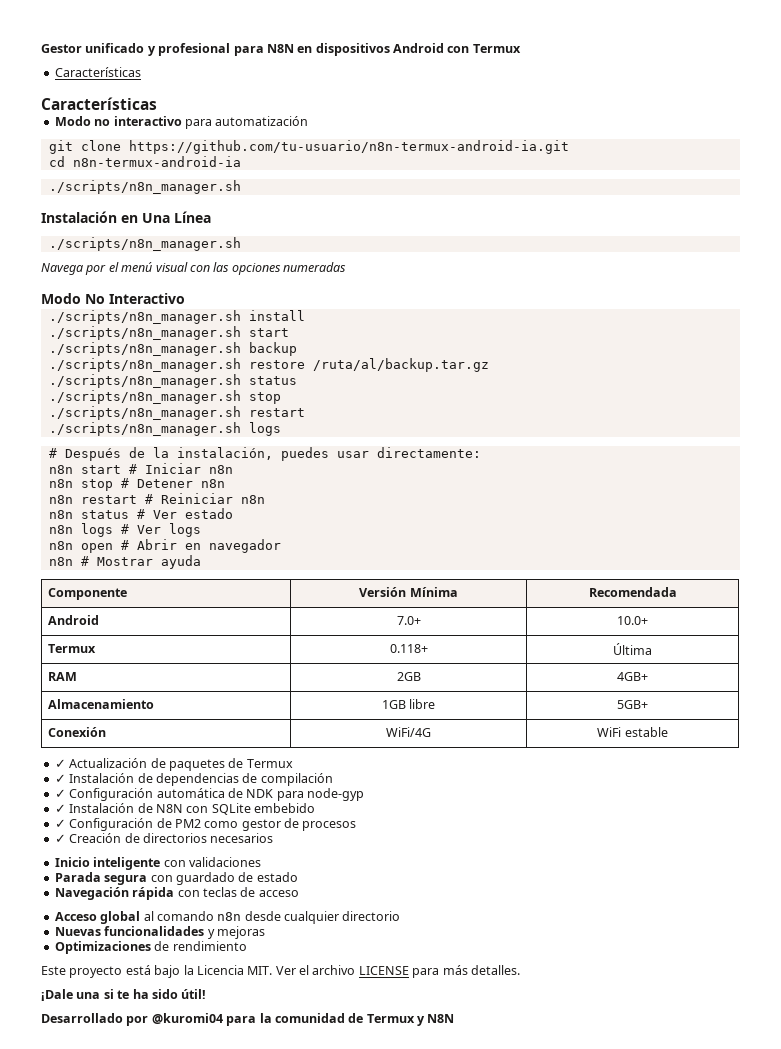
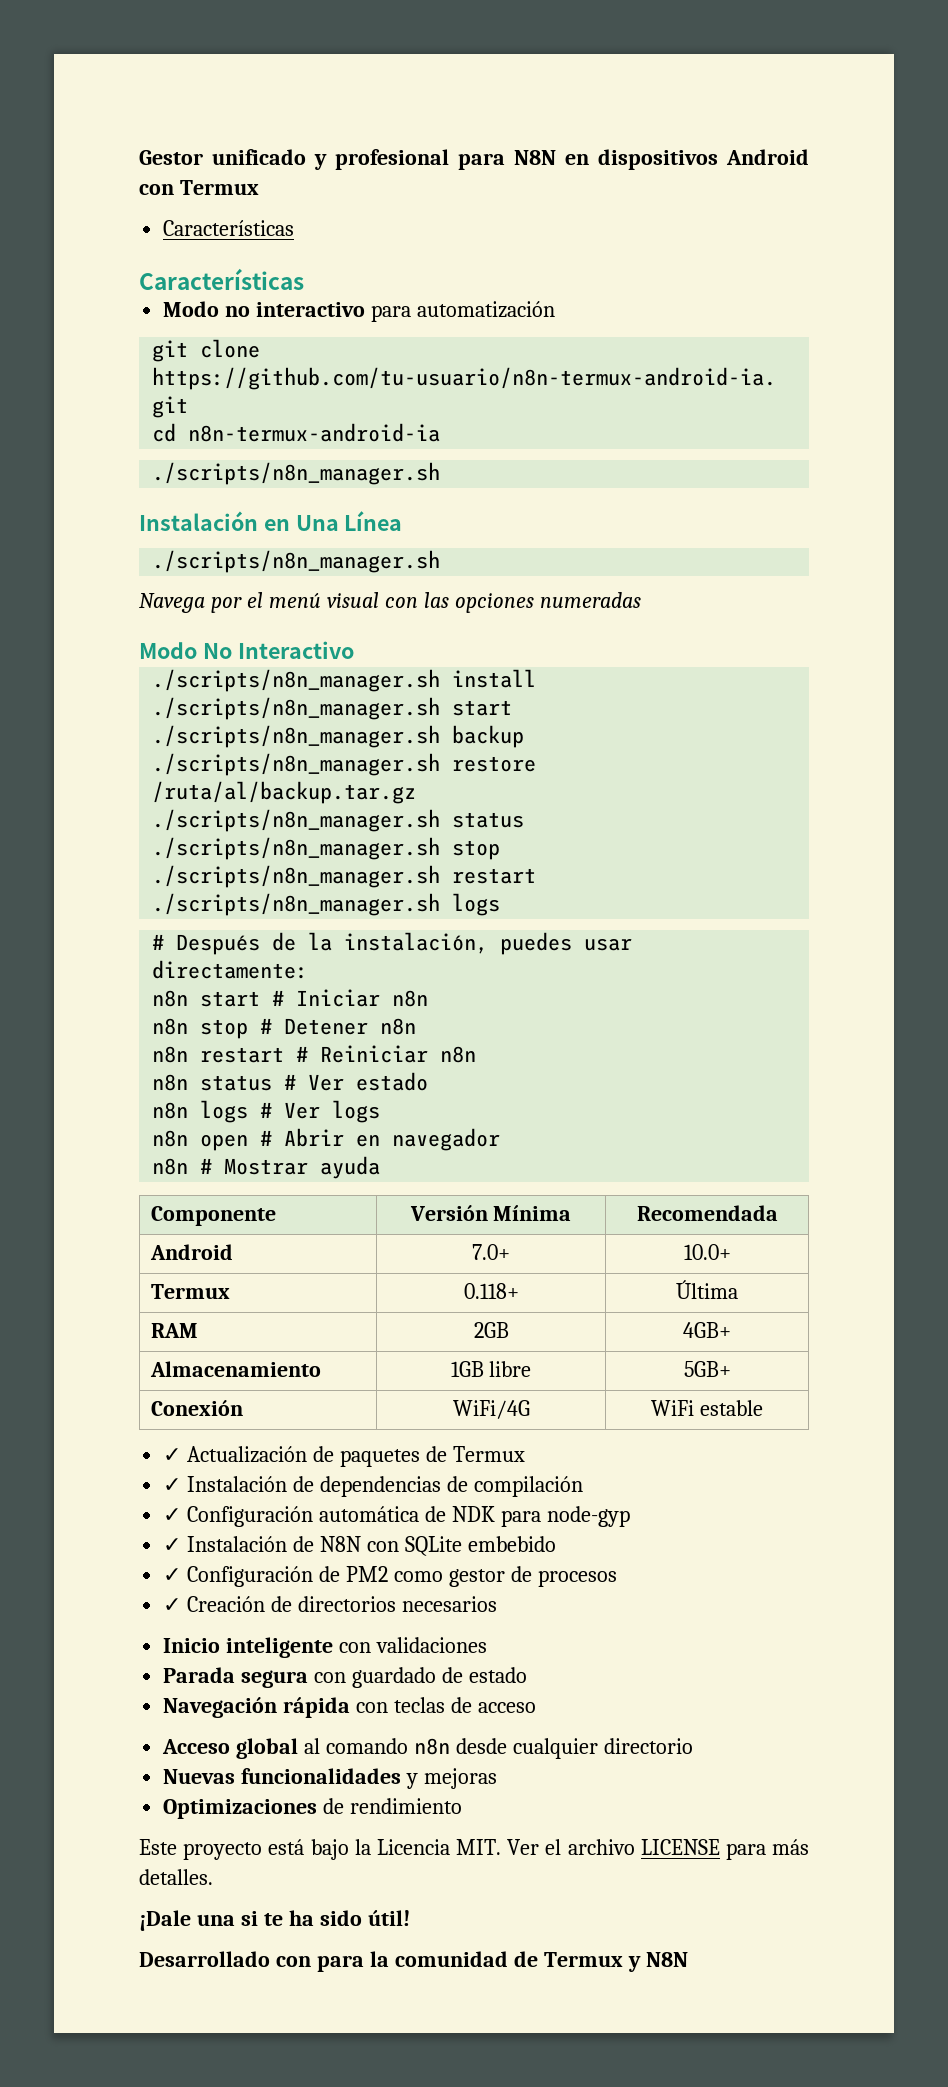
- Desarrollado por @kuromi04 para la comunidad de Termux y N8N
+ Desarrollado con para la comunidad de Termux y N8N

